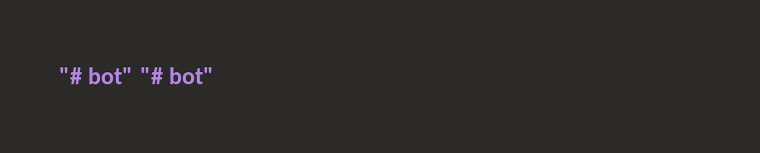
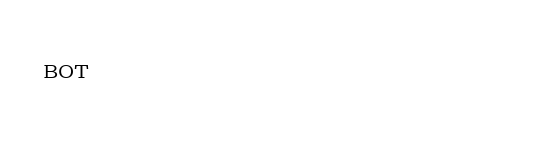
- "# bot" "# bot"
+ BOT

